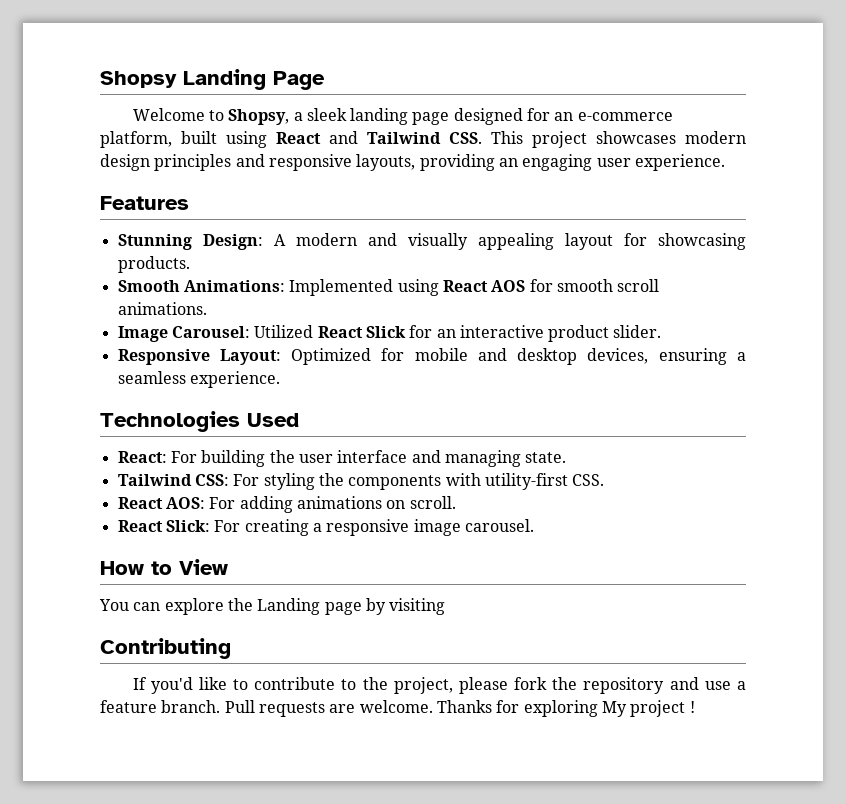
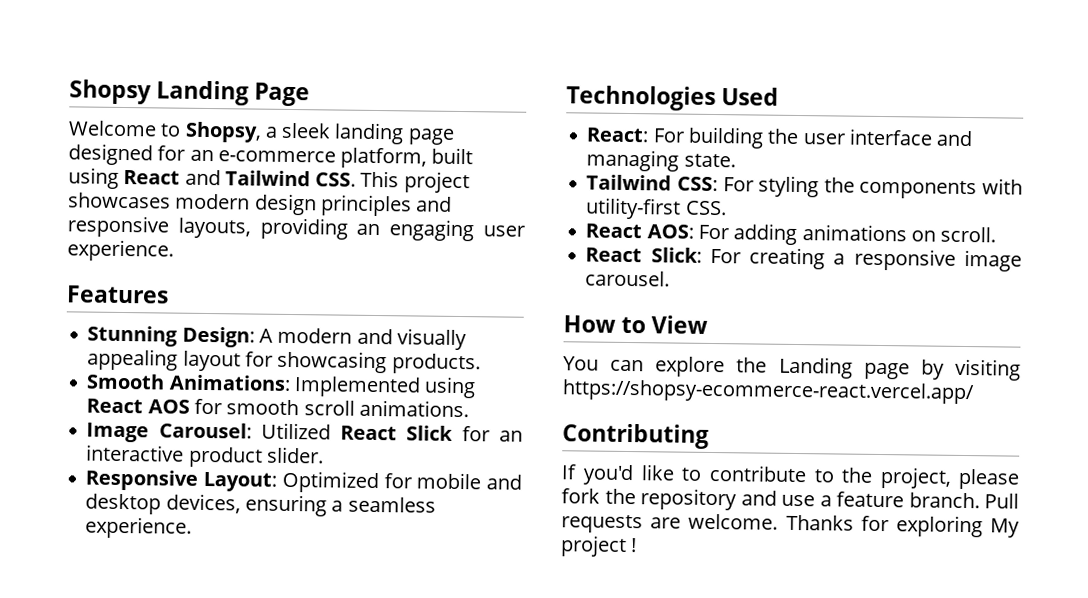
- You can explore the Landing page by visiting
+ You can explore the Landing page by visiting https://shopsy-ecommerce-react.vercel.app/

